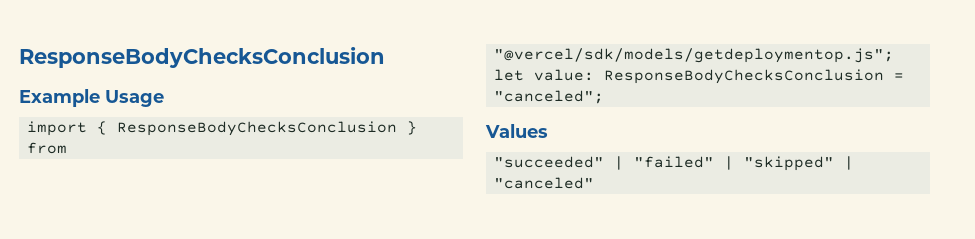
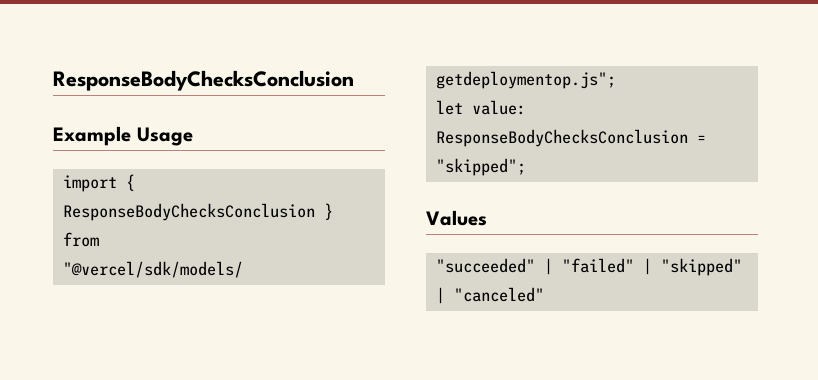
- let value: ResponseBodyChecksConclusion = "canceled";
+ let value: ResponseBodyChecksConclusion = "skipped";

